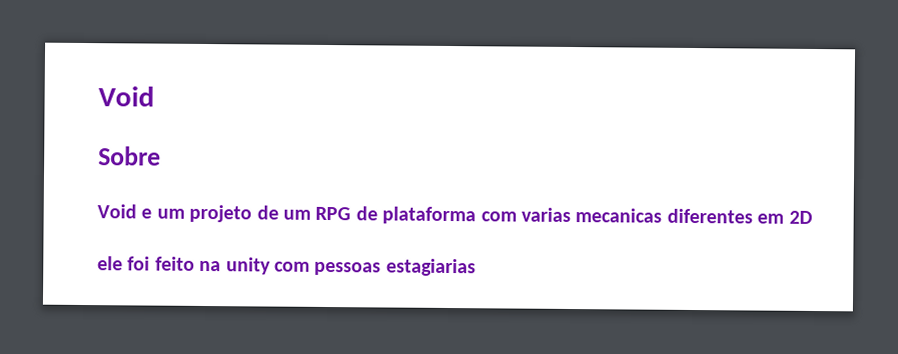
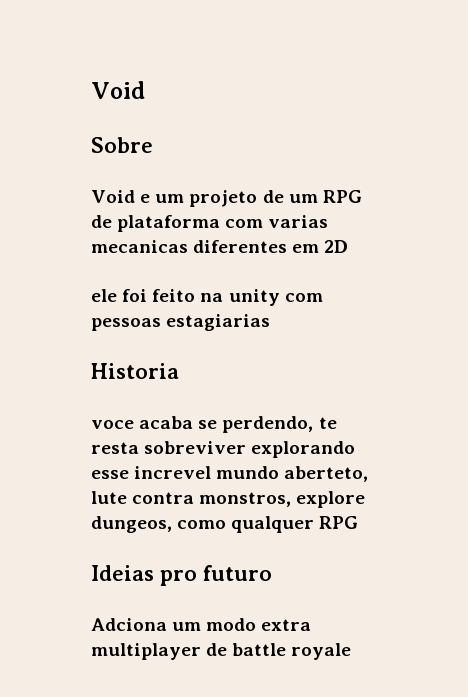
+ Historia
+ voce acaba se perdendo, te resta sobreviver explorando esse increvel mundo aberteto, lute contra monstros, explore dungeos, como qualquer RPG
+ Ideias pro futuro
+ Adciona um modo extra multiplayer de battle royale

